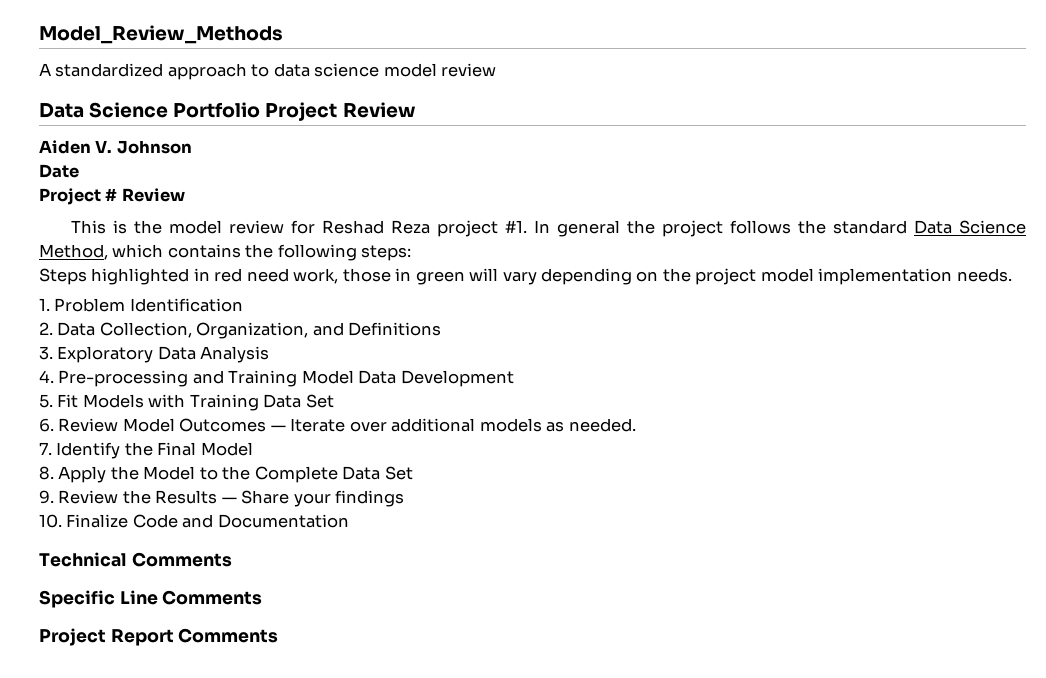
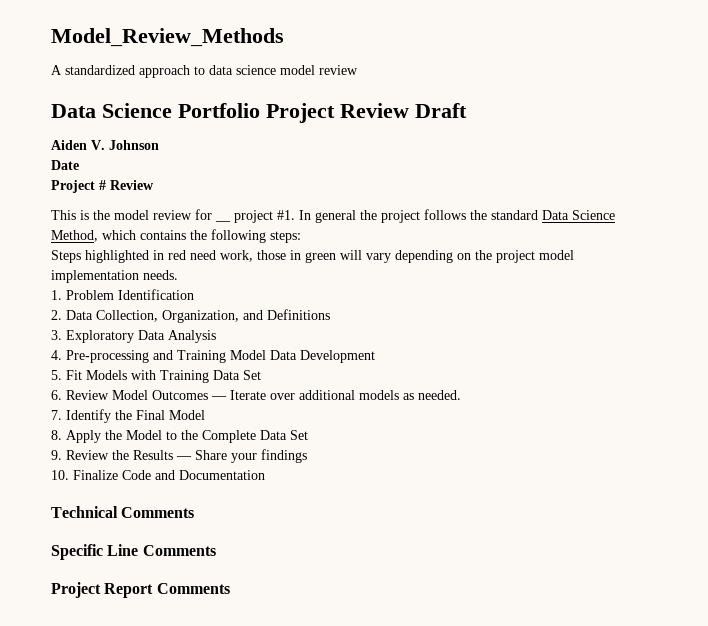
- Data Science Portfolio Project Review
+ Data Science Portfolio Project Review Draft
- This is the model review for Reshad Reza project #1.
+ This is the model review for __ project #1.

